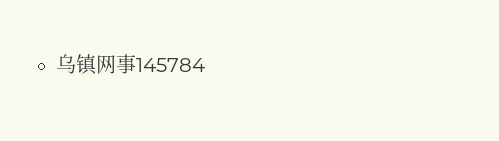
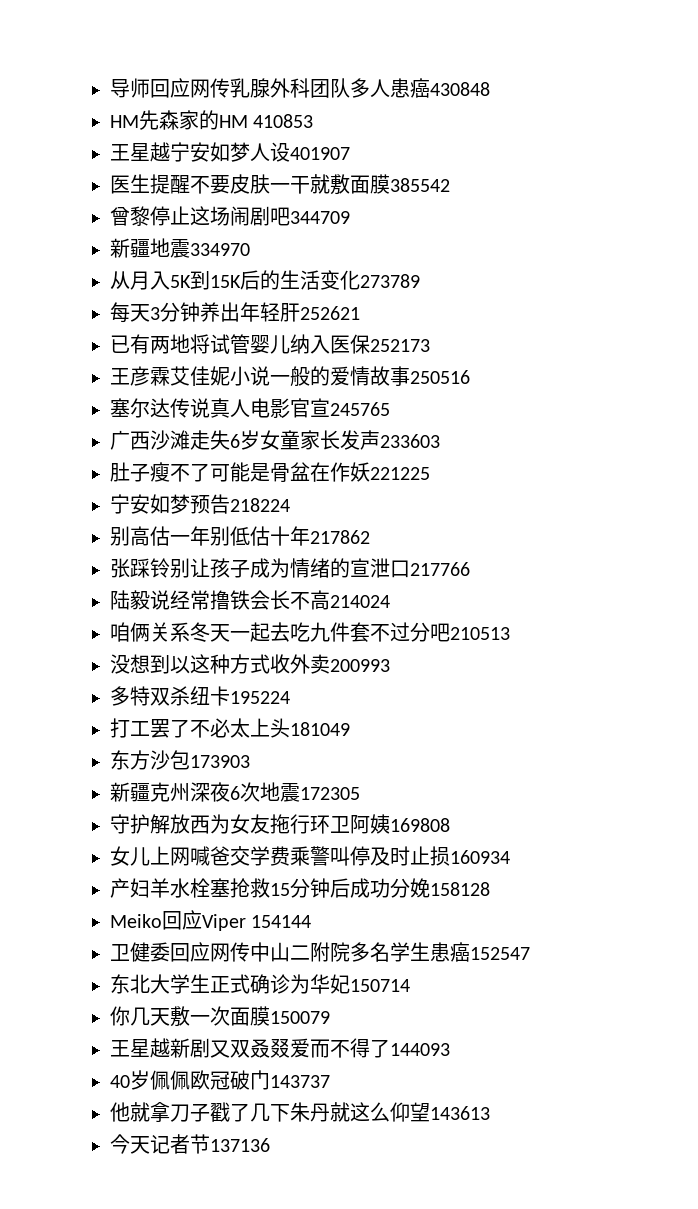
- 乌镇网事145784
+ 导师回应网传乳腺外科团队多人患癌430848
+ HM先森家的HM 410853
+ 王星越宁安如梦人设401907
+ 医生提醒不要皮肤一干就敷面膜385542
+ 曾黎停止这场闹剧吧344709
+ 新疆地震334970
+ 从月入5K到15K后的生活变化273789
+ 每天3分钟养出年轻肝252621
+ 已有两地将试管婴儿纳入医保252173
+ 王彦霖艾佳妮小说一般的爱情故事250516
+ 塞尔达传说真人电影官宣245765
+ 广西沙滩走失6岁女童家长发声233603
+ 肚子瘦不了可能是骨盆在作妖221225
+ 宁安如梦预告218224
+ 别高估一年别低估十年217862
+ 张踩铃别让孩子成为情绪的宣泄口217766
+ 陆毅说经常撸铁会长不高214024
+ 咱俩关系冬天一起去吃九件套不过分吧210513
+ 没想到以这种方式收外卖200993
+ 多特双杀纽卡195224
+ 打工罢了不必太上头181049
+ 东方沙包173903
+ 新疆克州深夜6次地震172305
+ 守护解放西为女友拖行环卫阿姨169808
+ 女儿上网喊爸交学费乘警叫停及时止损160934
+ 产妇羊水栓塞抢救15分钟后成功分娩158128
+ Meiko回应Viper 154144
+ 卫健委回应网传中山二附院多名学生患癌152547
+ 东北大学生正式确诊为华妃150714
+ 你几天敷一次面膜150079
+ 王星越新剧又双叒叕爱而不得了144093
+ 40岁佩佩欧冠破门143737
+ 他就拿刀子戳了几下朱丹就这么仰望143613
+ 今天记者节137136

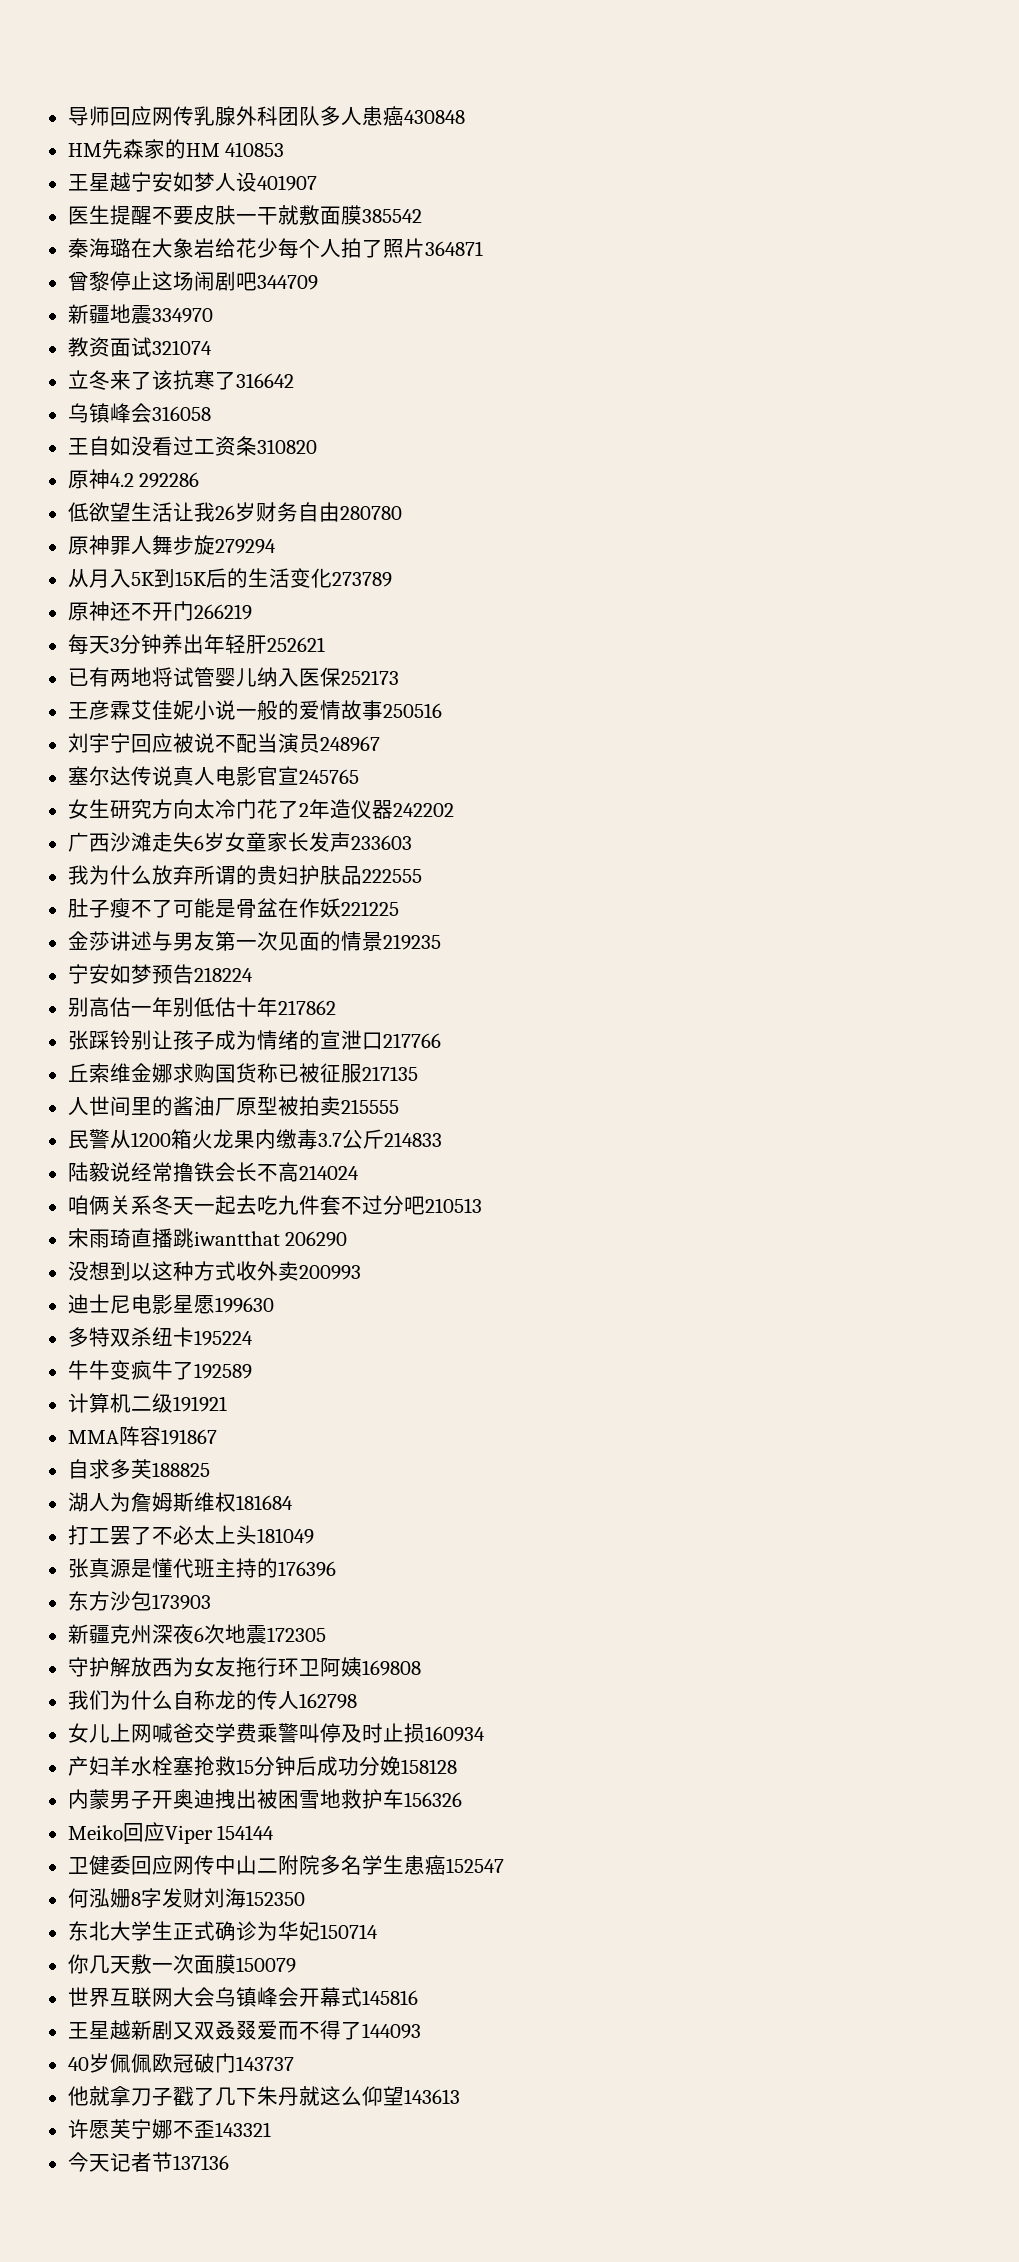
+ 秦海璐在大象岩给花少每个人拍了照片364871
+ 教资面试321074
+ 立冬来了该抗寒了316642
+ 乌镇峰会316058
+ 王自如没看过工资条310820
+ 原神4.2 292286
+ 低欲望生活让我26岁财务自由280780
+ 原神罪人舞步旋279294
+ 原神还不开门266219
+ 刘宇宁回应被说不配当演员248967
+ 女生研究方向太冷门花了2年造仪器242202
+ 我为什么放弃所谓的贵妇护肤品222555
+ 金莎讲述与男友第一次见面的情景219235
+ 丘索维金娜求购国货称已被征服217135
+ 人世间里的酱油厂原型被拍卖215555
+ 民警从1200箱火龙果内缴毒3.7公斤214833
+ 宋雨琦直播跳iwantthat 206290
+ 迪士尼电影星愿199630
+ 牛牛变疯牛了192589
+ 计算机二级191921
+ MMA阵容191867
+ 自求多芙188825
+ 湖人为詹姆斯维权181684
+ 张真源是懂代班主持的176396
+ 我们为什么自称龙的传人162798
+ 内蒙男子开奥迪拽出被困雪地救护车156326
+ 何泓姗8字发财刘海152350
+ 世界互联网大会乌镇峰会开幕式145816
+ 许愿芙宁娜不歪143321

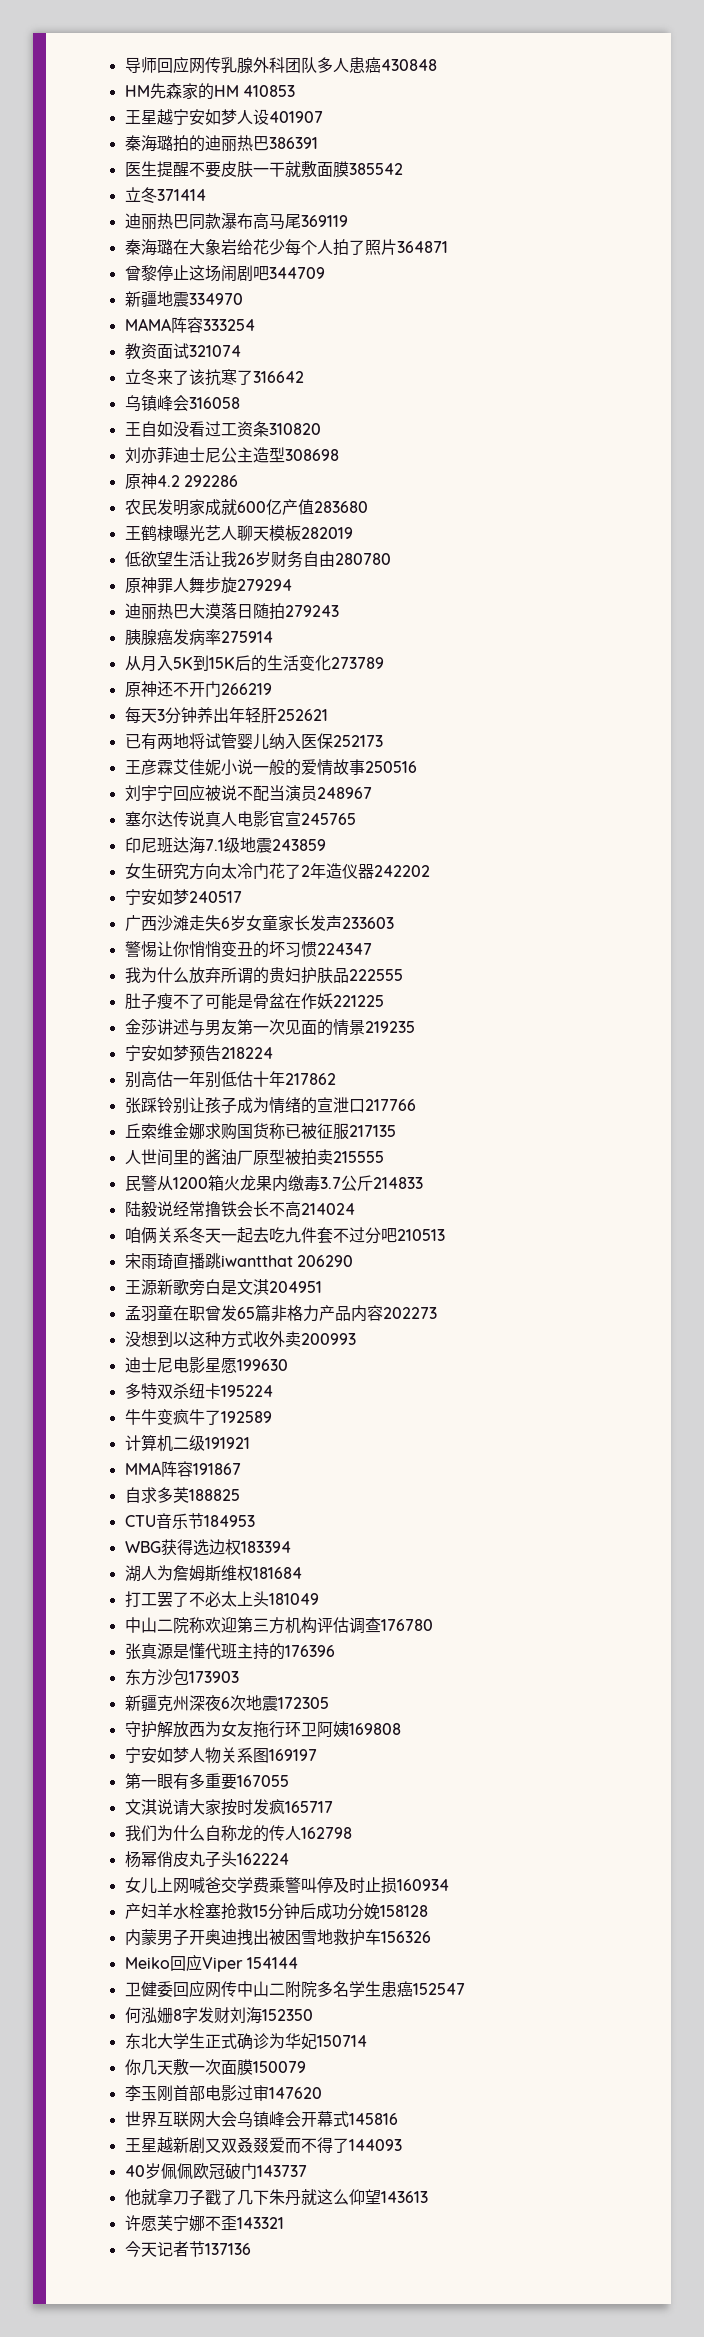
+ 秦海璐拍的迪丽热巴386391
+ 立冬371414
+ 迪丽热巴同款瀑布高马尾369119
+ MAMA阵容333254
+ 刘亦菲迪士尼公主造型308698
  原神4.2 292286
+ 农民发明家成就600亿产值283680
+ 王鹤棣曝光艺人聊天模板282019
+ 迪丽热巴大漠落日随拍279243
+ 胰腺癌发病率275914
+ 印尼班达海7.1级地震243859
+ 宁安如梦240517
+ 警惕让你悄悄变丑的坏习惯224347
+ 王源新歌旁白是文淇204951
+ 孟羽童在职曾发65篇非格力产品内容202273
+ CTU音乐节184953
+ WBG获得选边权183394
+ 中山二院称欢迎第三方机构评估调查176780
+ 宁安如梦人物关系图169197
+ 第一眼有多重要167055
+ 文淇说请大家按时发疯165717
+ 杨幂俏皮丸子头162224
+ 李玉刚首部电影过审147620

